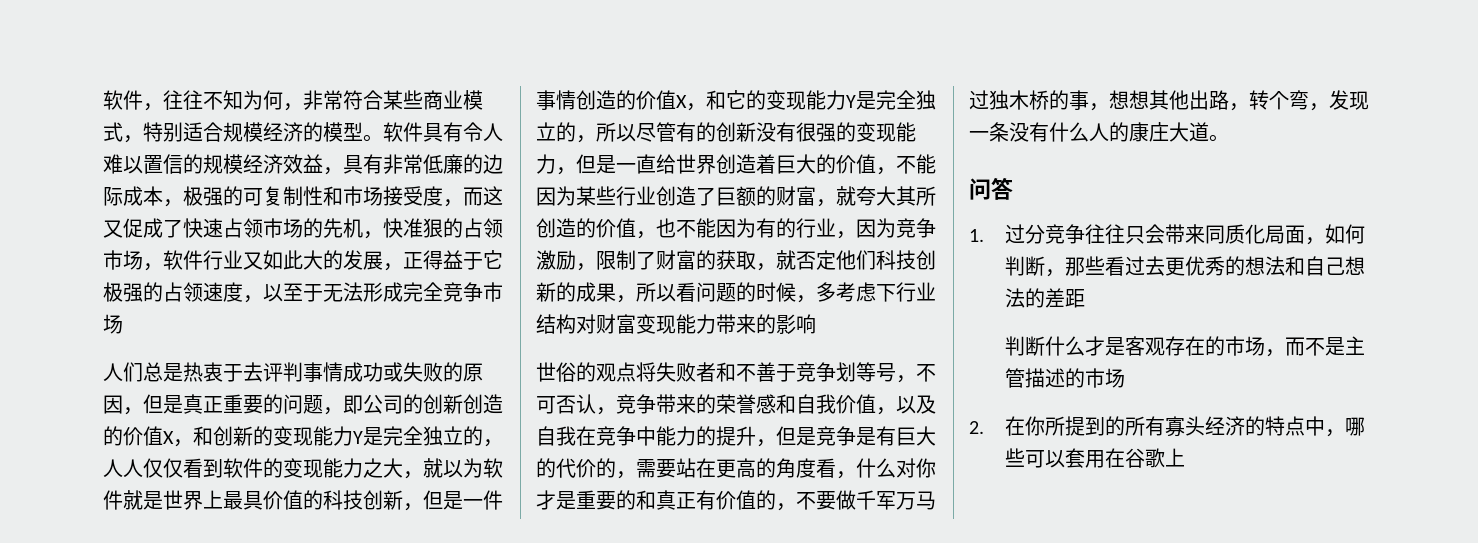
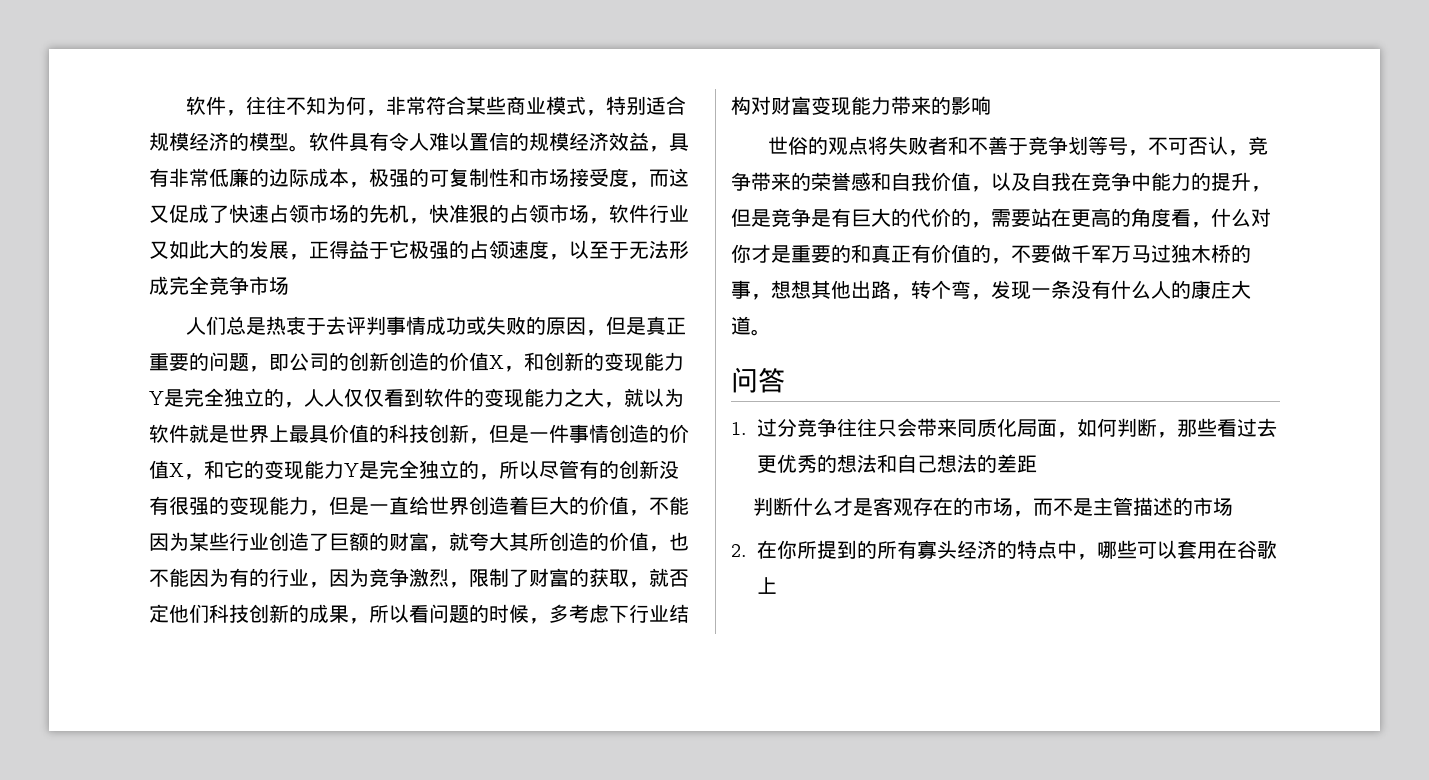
- 人们总是热衷于去评判事情成功或失败的原因，但是真正重要的问题，即公司的创新创造的价值X，和创新的变现能力Y是完全独立的，人人仅仅看到软件的变现能力之大，就以为软件就是世界上最具价值的科技创新，但是一件事情创造的价值X，和它的变现能力Y是完全独立的，所以尽管有的创新没有很强的变现能力，但是一直给世界创造着巨大的价值，不能因为某些行业创造了巨额的财富，就夸大其所创造的价值，也不能因为有的行业，因为竞争激励，限制了财富的获取，就否定他们科技创新的成果，所以看问题的时候，多考虑下行业结构对财富变现能力带来的影响
+ 人们总是热衷于去评判事情成功或失败的原因，但是真正重要的问题，即公司的创新创造的价值X，和创新的变现能力Y是完全独立的，人人仅仅看到软件的变现能力之大，就以为软件就是世界上最具价值的科技创新，但是一件事情创造的价值X，和它的变现能力Y是完全独立的，所以尽管有的创新没有很强的变现能力，但是一直给世界创造着巨大的价值，不能因为某些行业创造了巨额的财富，就夸大其所创造的价值，也不能因为有的行业，因为竞争激烈，限制了财富的获取，就否定他们科技创新的成果，所以看问题的时候，多考虑下行业结构对财富变现能力带来的影响

